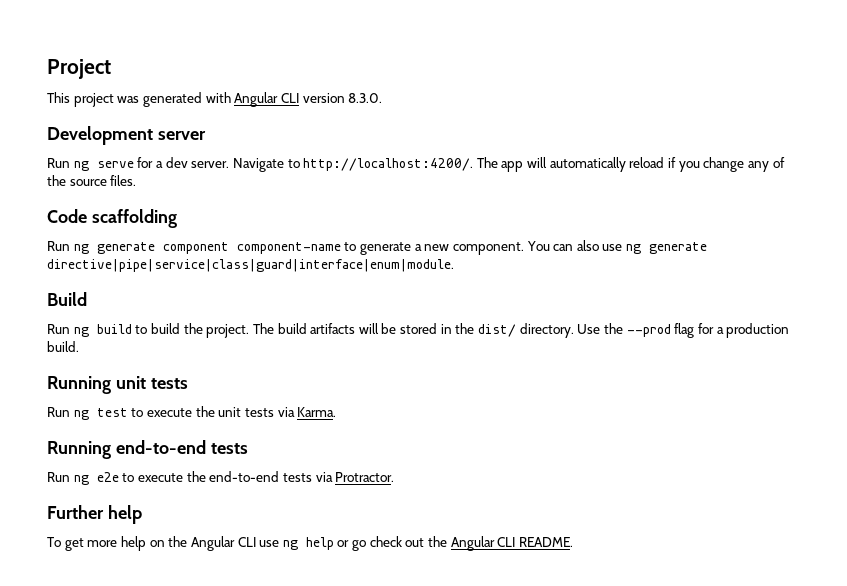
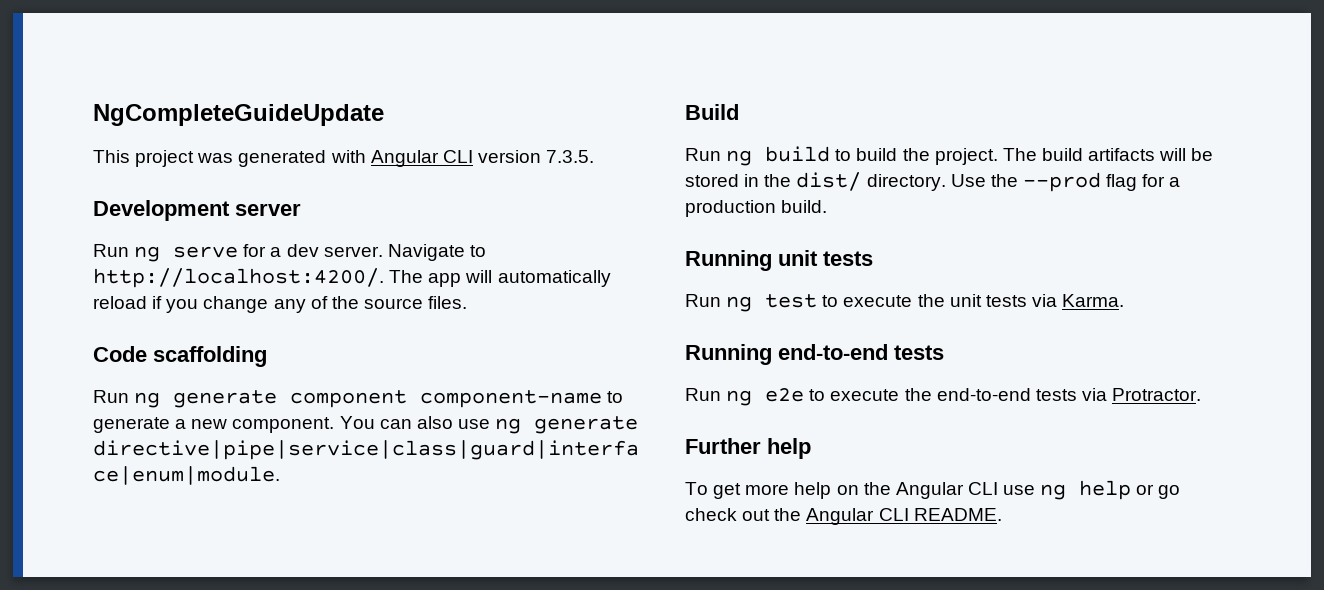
- Project
+ NgCompleteGuideUpdate
- This project was generated with Angular CLI version 8.3.0.
+ This project was generated with Angular CLI version 7.3.5.

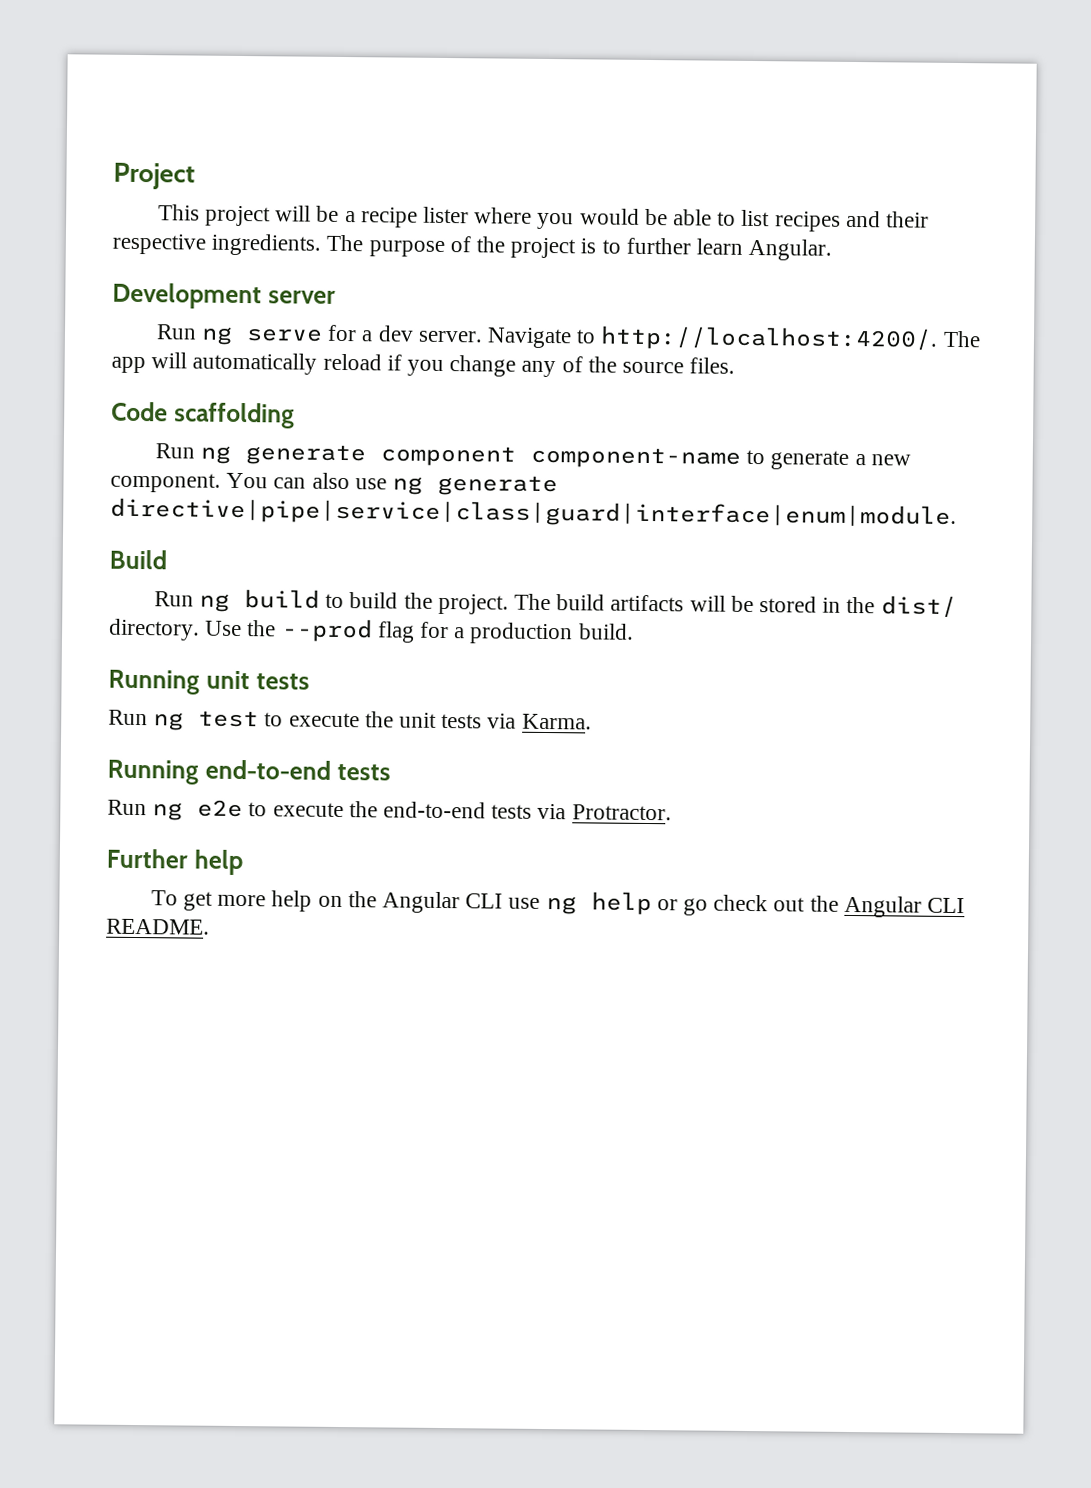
- NgCompleteGuideUpdate
+ Project
- This project was generated with Angular CLI version 7.3.5.
+ This project will be a recipe lister where you would be able to list recipes and their respective ingredients. The purpose of the project is to further learn Angular.

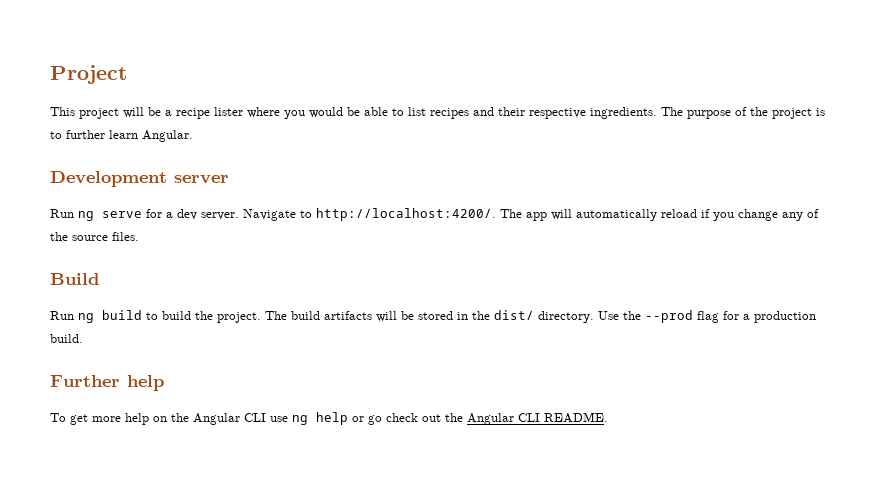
- Code scaffolding
- Run ng generate component component-name to generate a new component. You can also use ng generate directive|pipe|service|class|guard|interface|enum|module.
- Running unit tests
- Run ng test to execute the unit tests via Karma.
- Running end-to-end tests
- Run ng e2e to execute the end-to-end tests via Protractor.

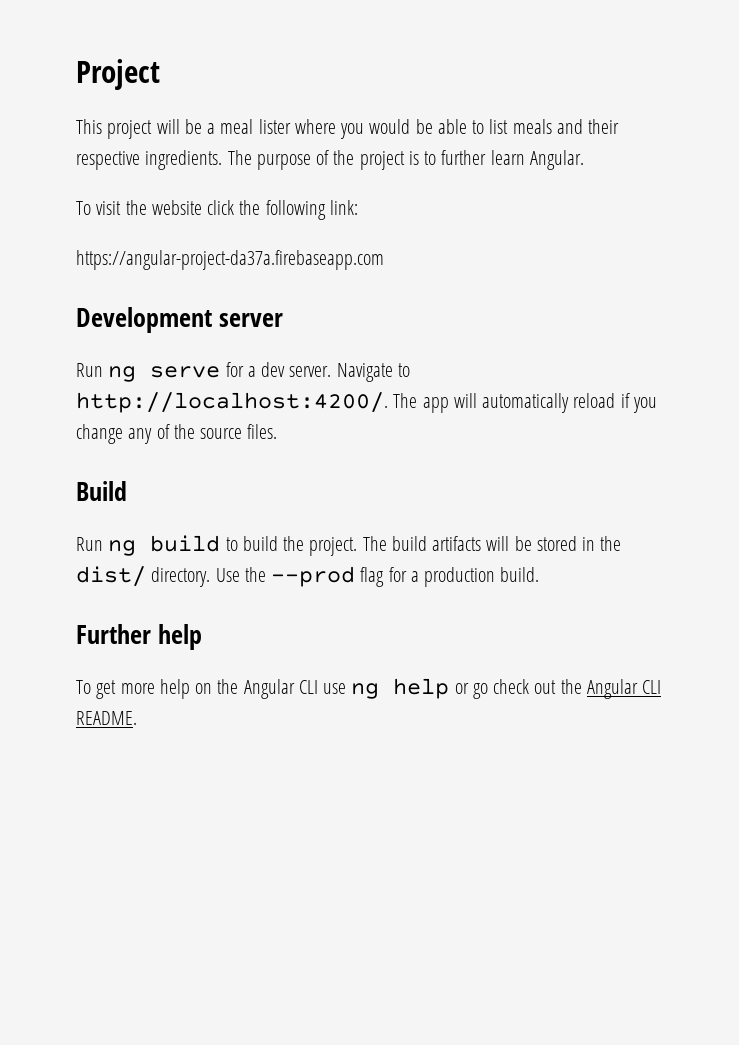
- This project will be a recipe lister where you would be able to list recipes and their respective ingredients.
+ This project will be a meal lister where you would be able to list meals and their respective ingredients.
+ To visit the website click the following link:
+ https://angular-project-da37a.firebaseapp.com

